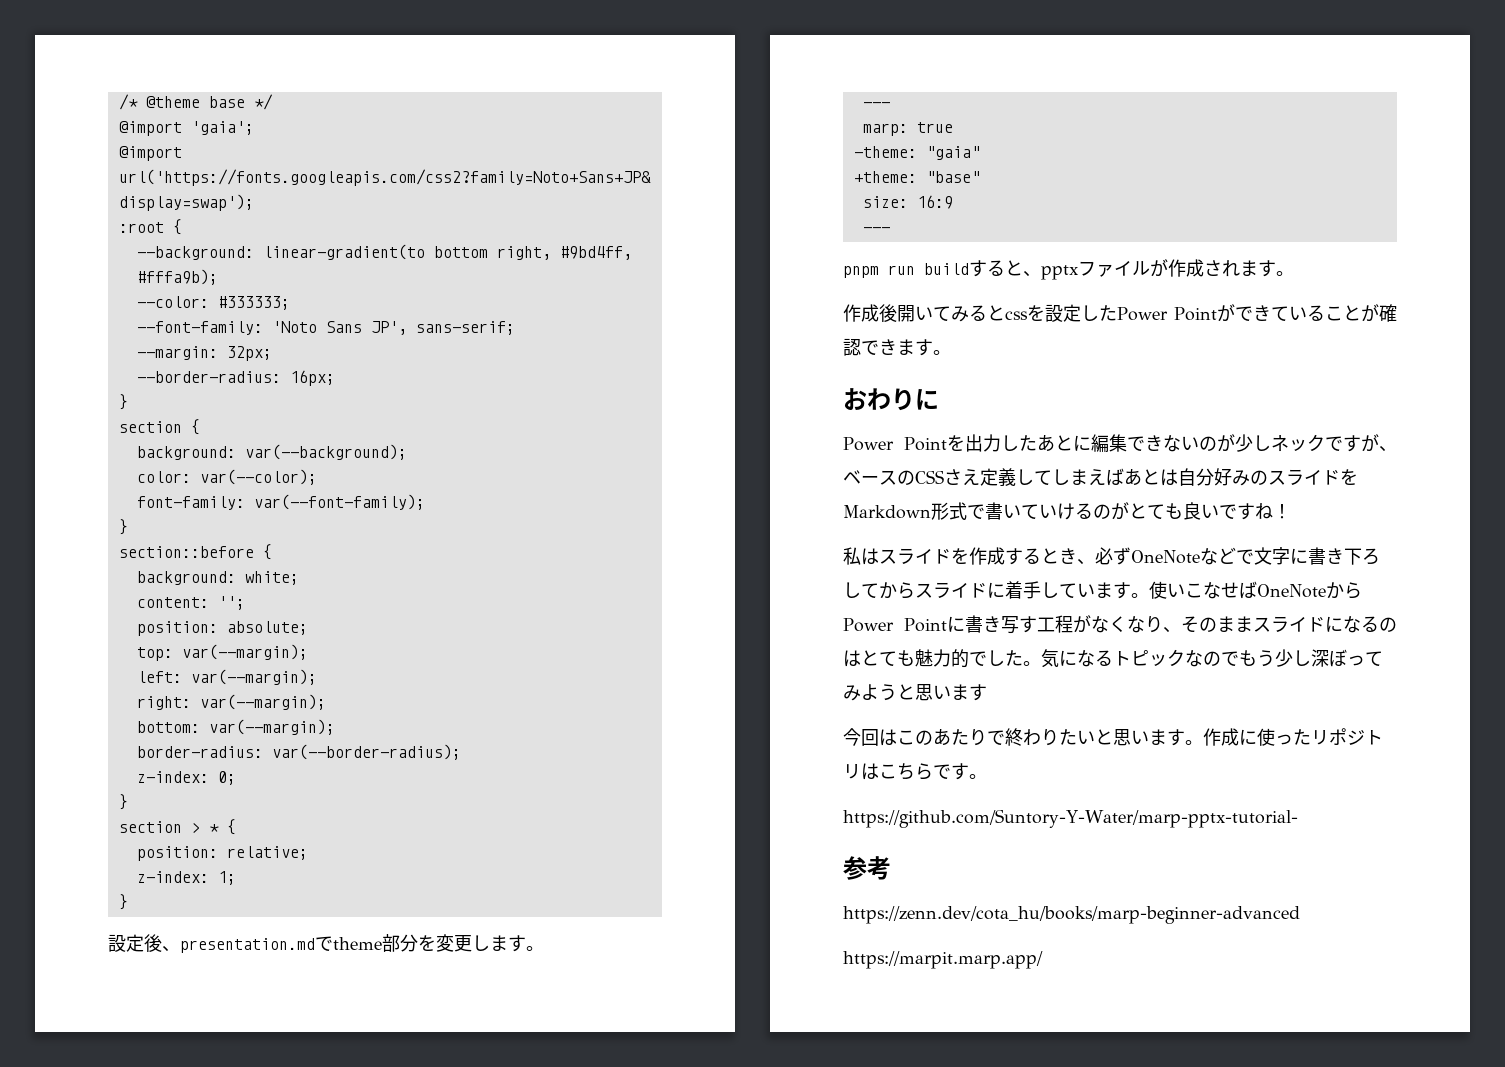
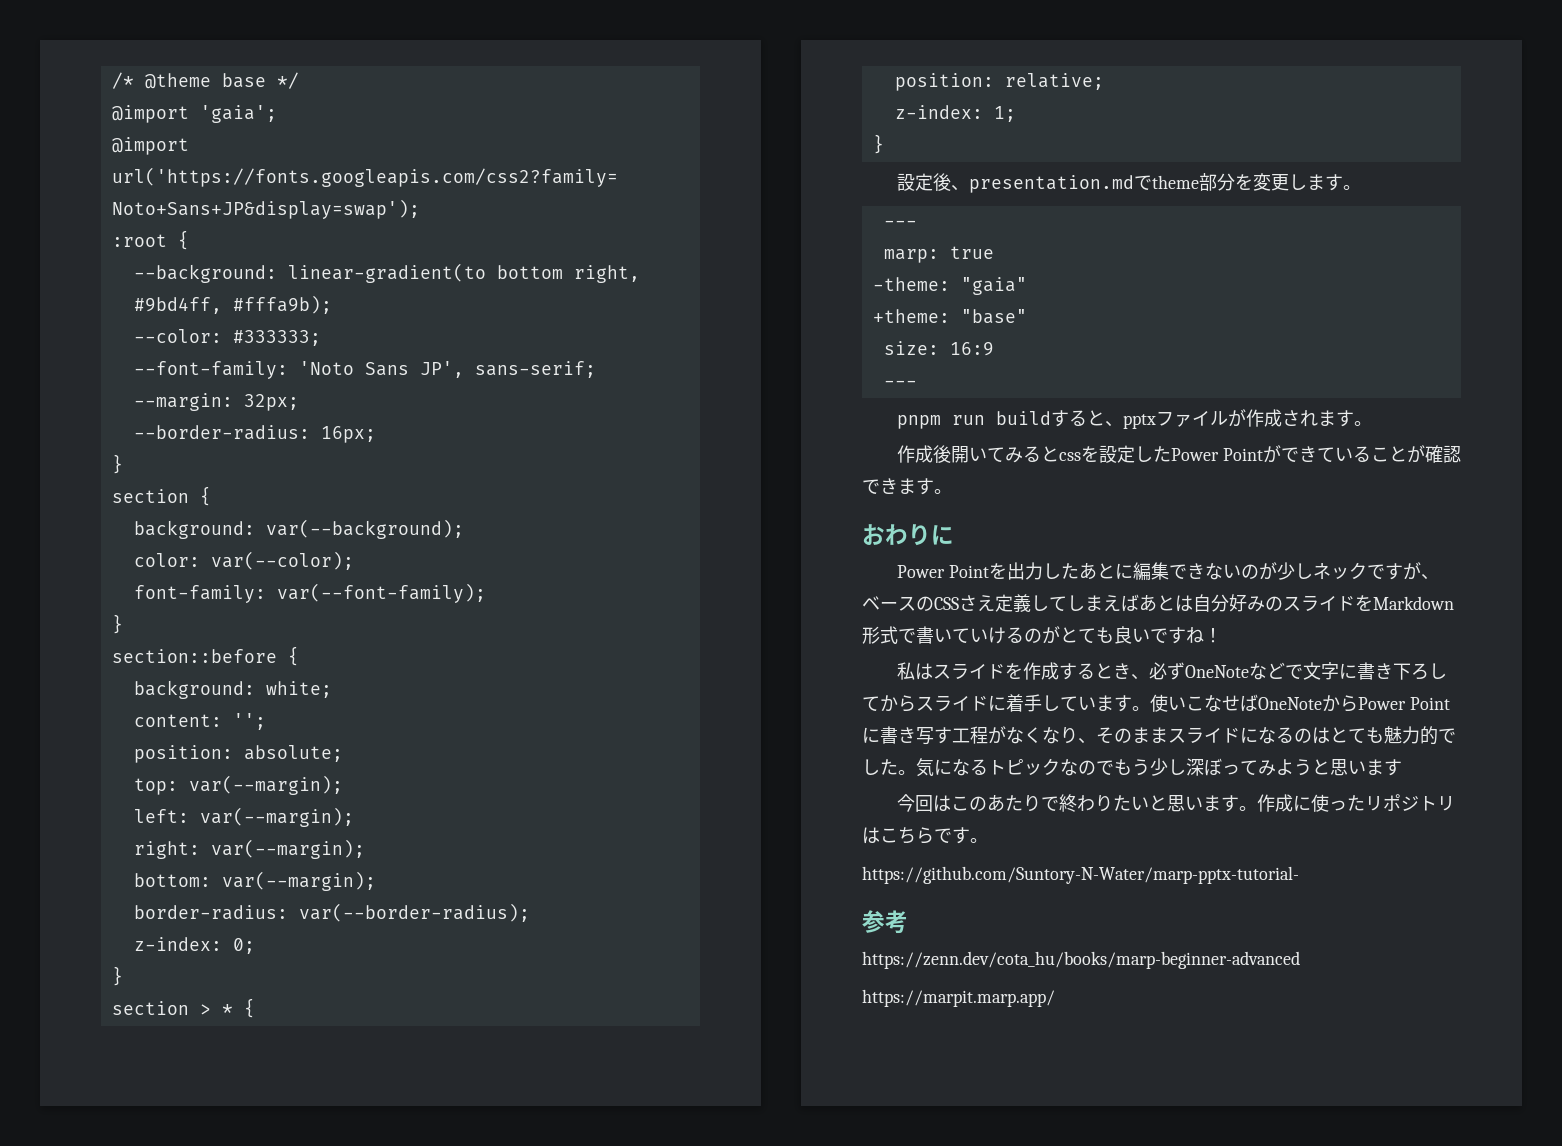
- https://github.com/Suntory-Y-Water/marp-pptx-tutorial-
+ https://github.com/Suntory-N-Water/marp-pptx-tutorial-

